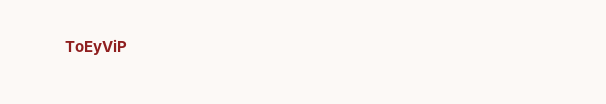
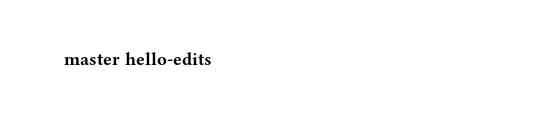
- ToEyViP
+ master hello-edits

